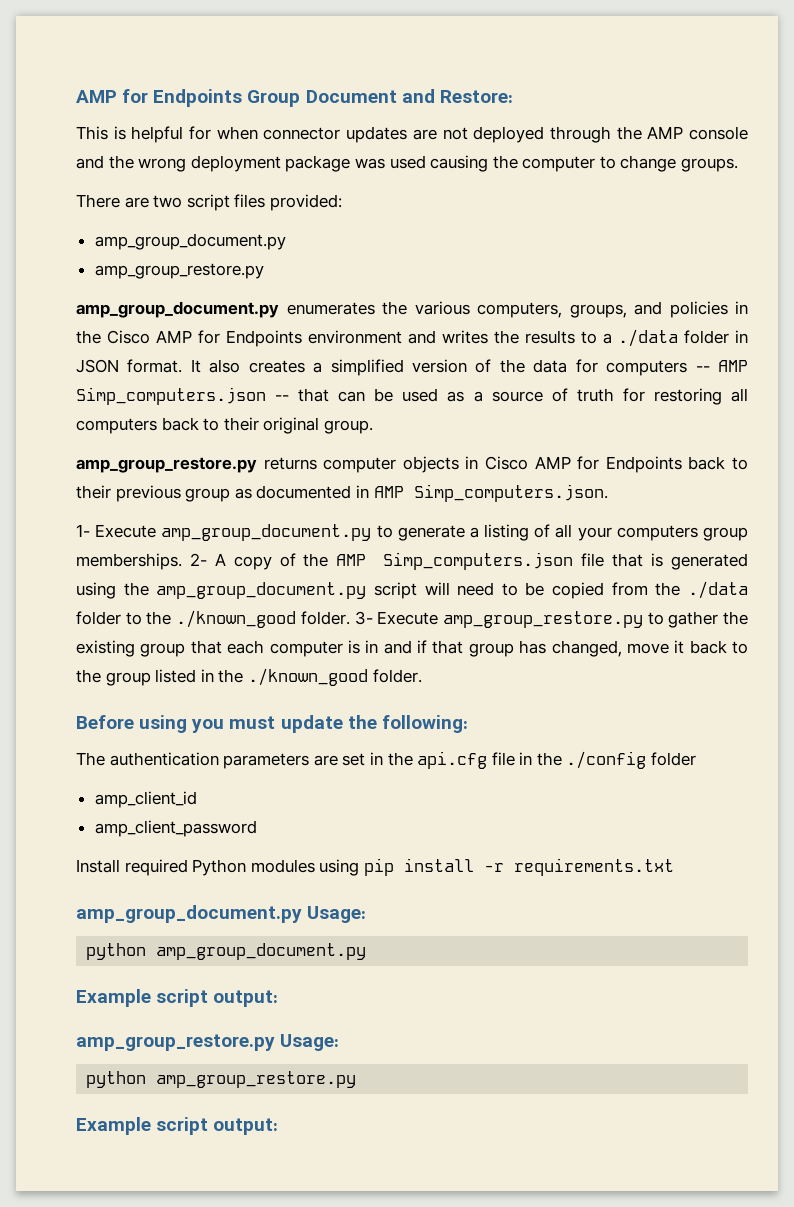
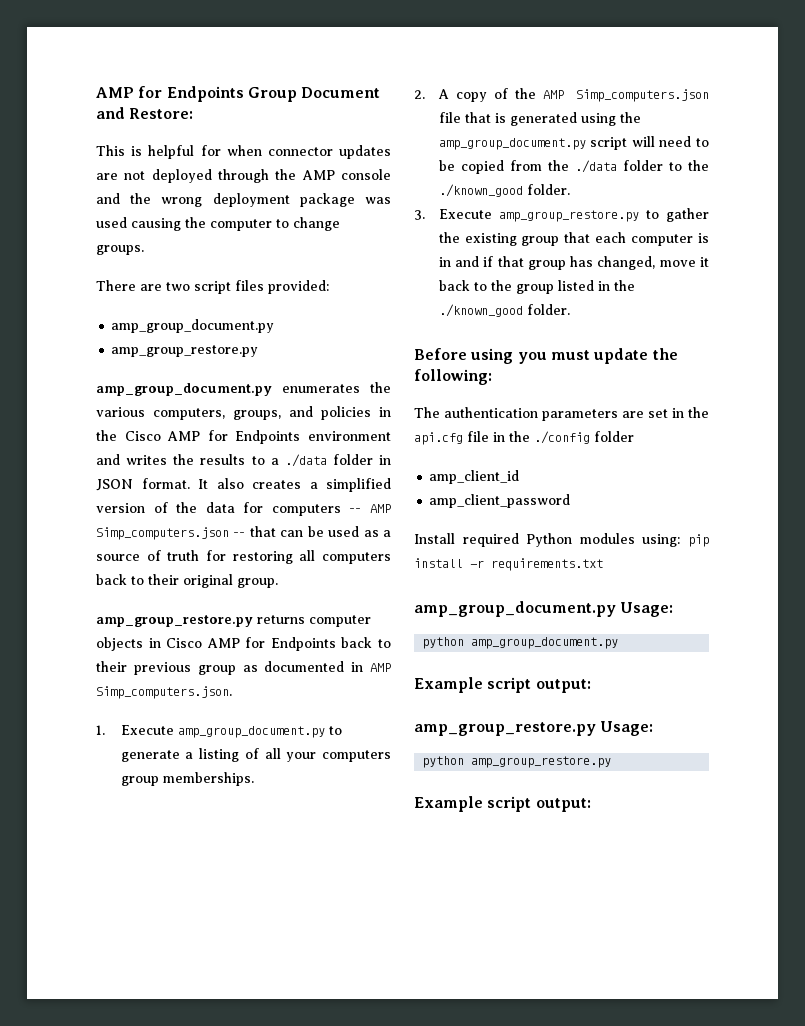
- 1- Execute amp_group_document.py to generate a listing of all your computers group memberships. 2- A copy of the AMP Simp_computers.json file that is generated using the amp_group_document.py script will need to be copied from the ./data folder to the ./known_good folder. 3- Execute amp_group_restore.py to gather the existing group that each computer is in and if that group has changed, move it back to the group listed in the ./known_good folder.
+ 1. Execute amp_group_document.py to generate a listing of all your computers group memberships.
+ 2. A copy of the AMP Simp_computers.json file that is generated using the amp_group_document.py script will need to be copied from the ./data folder to the ./known_good folder.
+ 3. Execute amp_group_restore.py to gather the existing group that each computer is in and if that group has changed, move it back to the group listed in the ./known_good folder.
- Install required Python modules using pip install -r requirements.txt
+ Install required Python modules using: pip install -r requirements.txt

